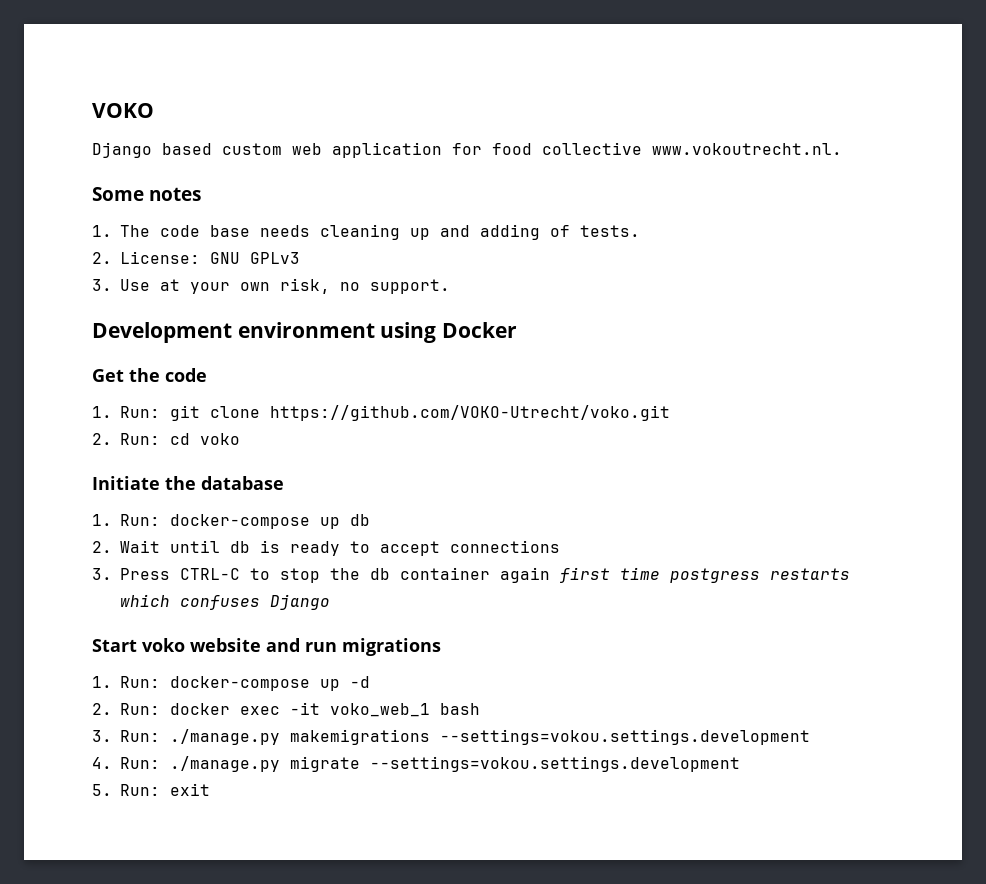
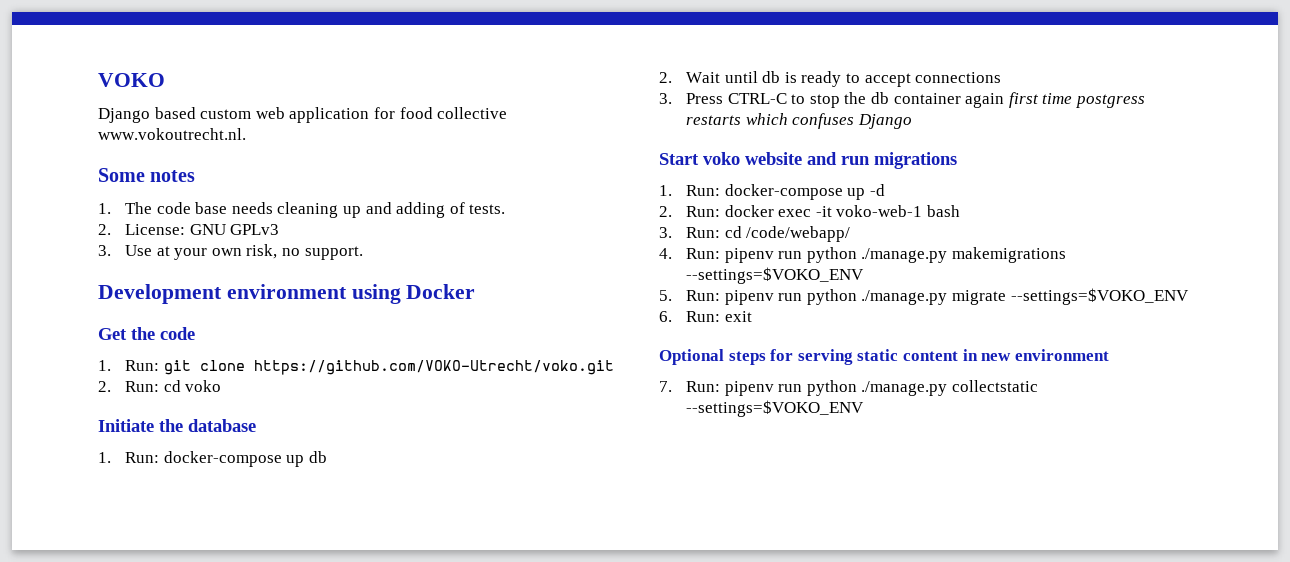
- 2. Run: docker exec -it voko_web_1 bash
+ 2. Run: docker exec -it voko-web-1 bash
- 3. Run: ./manage.py makemigrations --settings=vokou.settings.development
+ 3. Run: cd /code/webapp/
- 4. Run: ./manage.py migrate --settings=vokou.settings.development
- 5. Run: exit
+ 4. Run: pipenv run python ./manage.py makemigrations --settings=$VOKO_ENV
+ 5. Run: pipenv run python ./manage.py migrate --settings=$VOKO_ENV
+ 6. Run: exit
+ Optional steps for serving static content in new environment
+ 7. Run: pipenv run python ./manage.py collectstatic --settings=$VOKO_ENV

